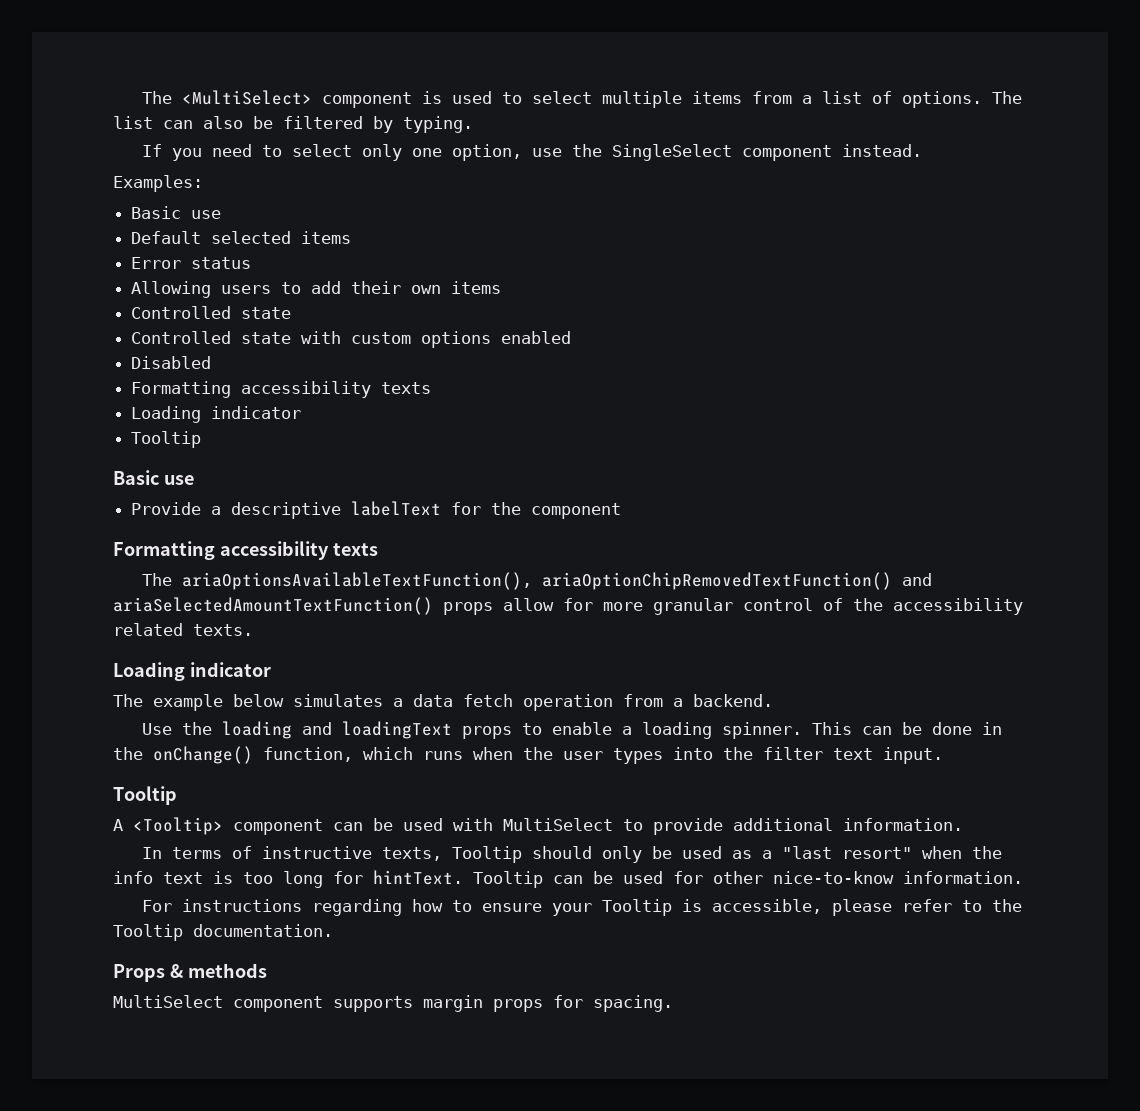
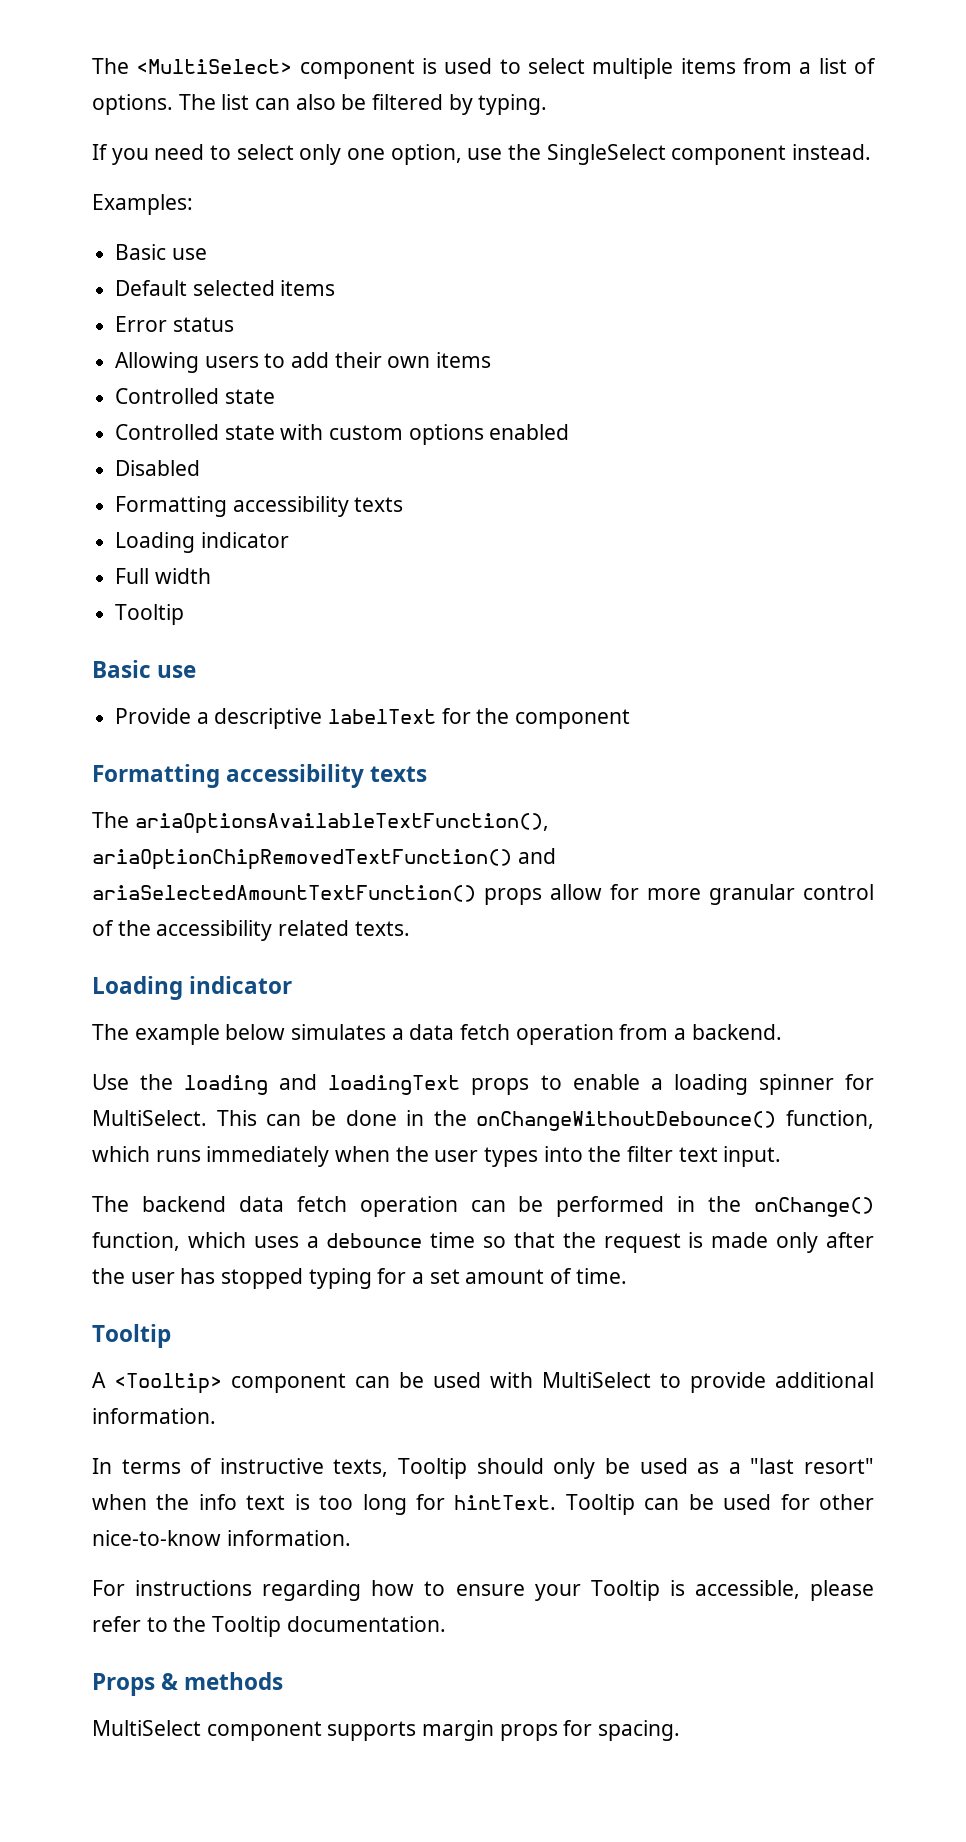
+ Full width
- Use the loading and loadingText props to enable a loading spinner.
+ Use the loading and loadingText props to enable a loading spinner for MultiSelect.
- This can be done in the onChange() function, which runs when the user types into the filter text input.
+ This can be done in the onChangeWithoutDebounce() function, which runs immediately when the user types into the filter text input.
+ The backend data fetch operation can be performed in the onChange() function, which uses a debounce time so that the request is made only after the user has stopped typing for a set amount of time.

